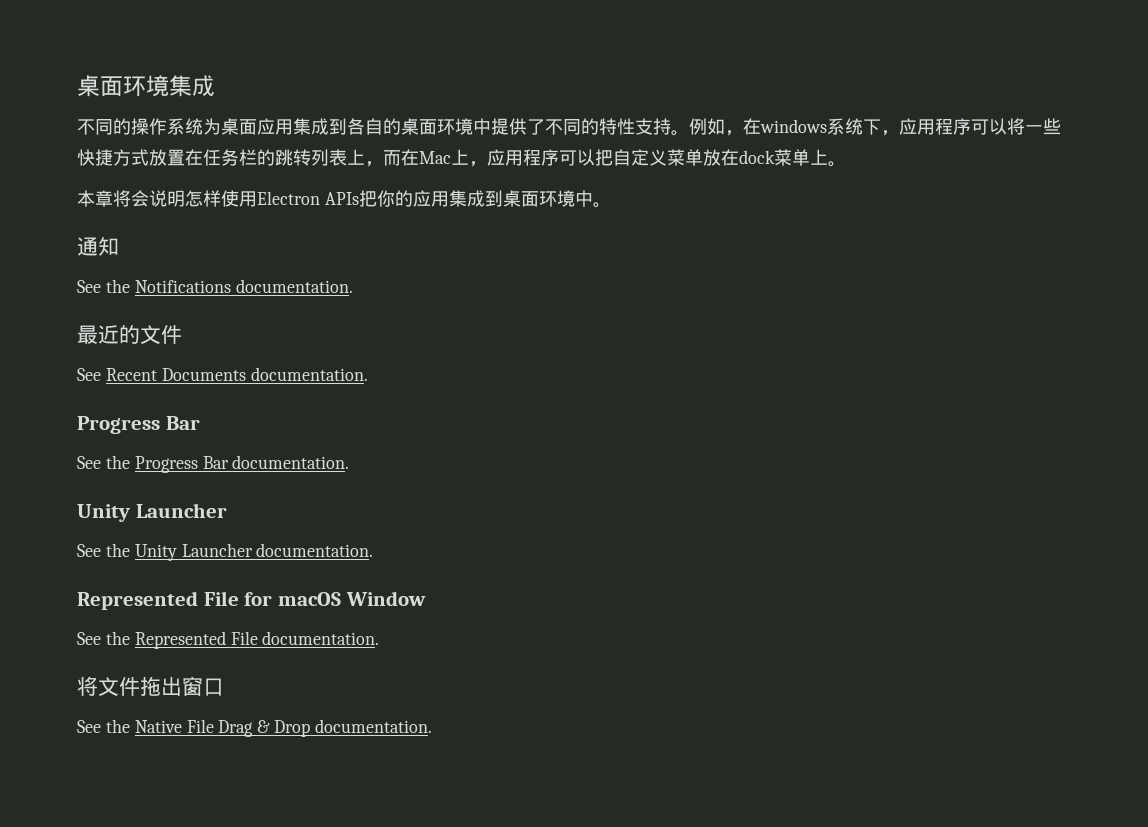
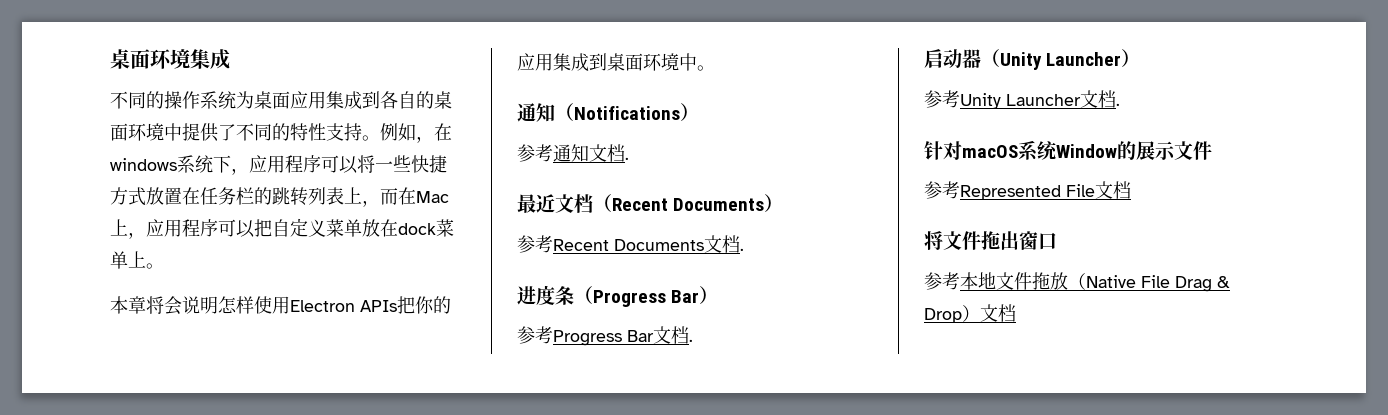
- 通知
- See the Notifications documentation.
- 最近的文件
- See Recent Documents documentation.
- Progress Bar
- See the Progress Bar documentation.
- Unity Launcher
- See the Unity Launcher documentation.
- Represented File for macOS Window
- See the Represented File documentation.
+ 通知（Notifications）
+ 参考通知文档.
+ 最近文档（Recent Documents）
+ 参考Recent Documents文档.
+ 进度条（Progress Bar）
+ 参考Progress Bar文档.
+ 启动器（Unity Launcher）
+ 参考Unity Launcher文档.
+ 针对macOS系统Window的展示文件
+ 参考Represented File文档
- See the Native File Drag & Drop documentation.
+ 参考本地文件拖放（Native File Drag & Drop）文档

